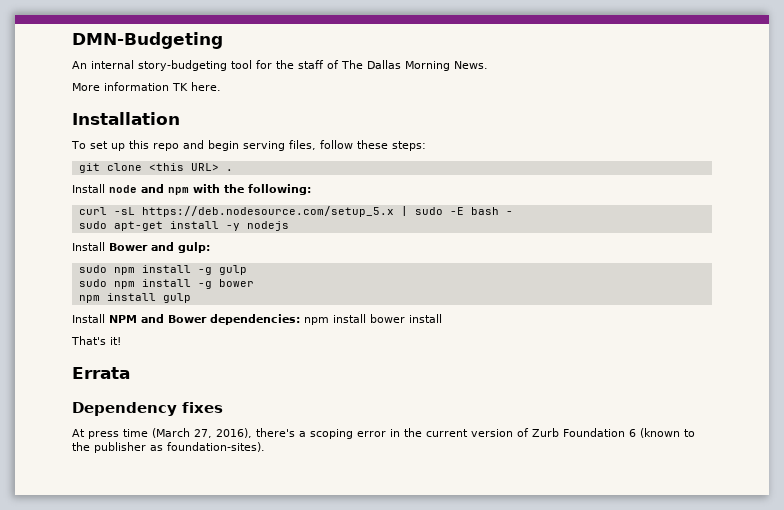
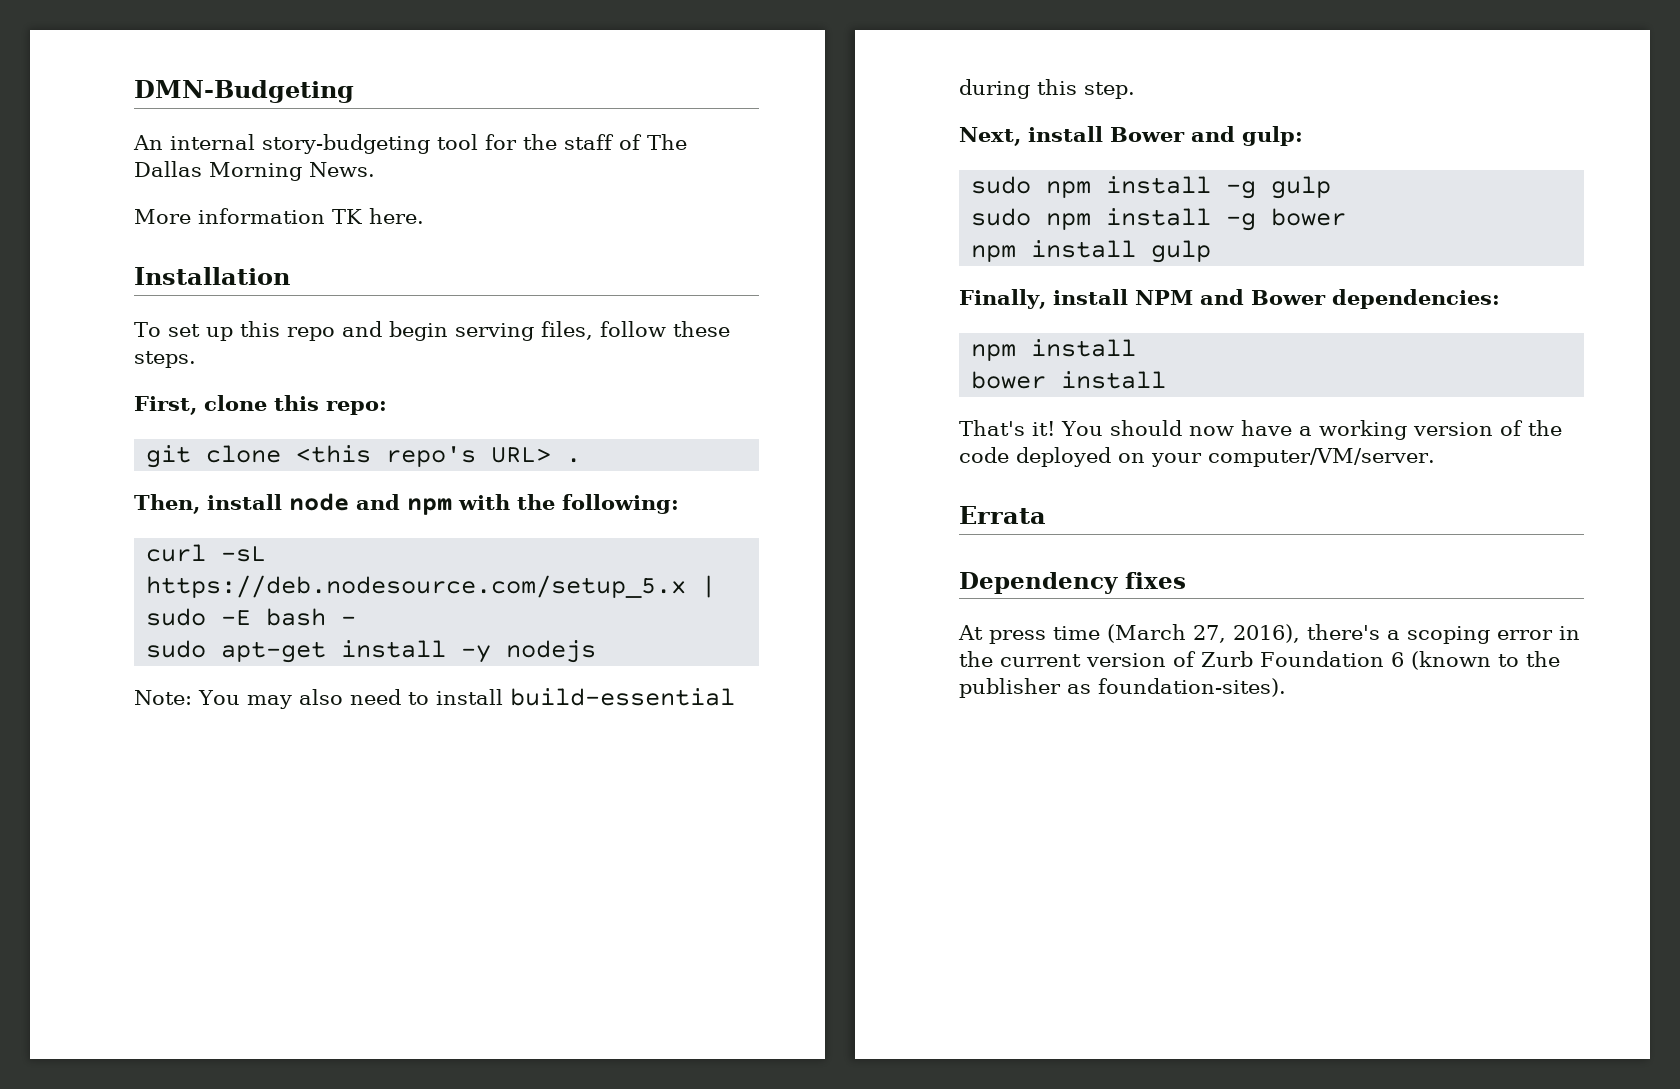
- To set up this repo and begin serving files, follow these steps:
+ To set up this repo and begin serving files, follow these steps.
+ First, clone this repo:
- git clone <this URL> .
+ git clone <this repo's URL> .
- Install node and npm with the following:
+ Then, install node and npm with the following:
- Install Bower and gulp:
+ Note: You may also need to install build-essential during this step.
+ Next, install Bower and gulp:
- Install NPM and Bower dependencies: npm install bower install
+ Finally, install NPM and Bower dependencies:
+ npm install
+ bower install
+ You should now have a working version of the code deployed on your computer/VM/server.

